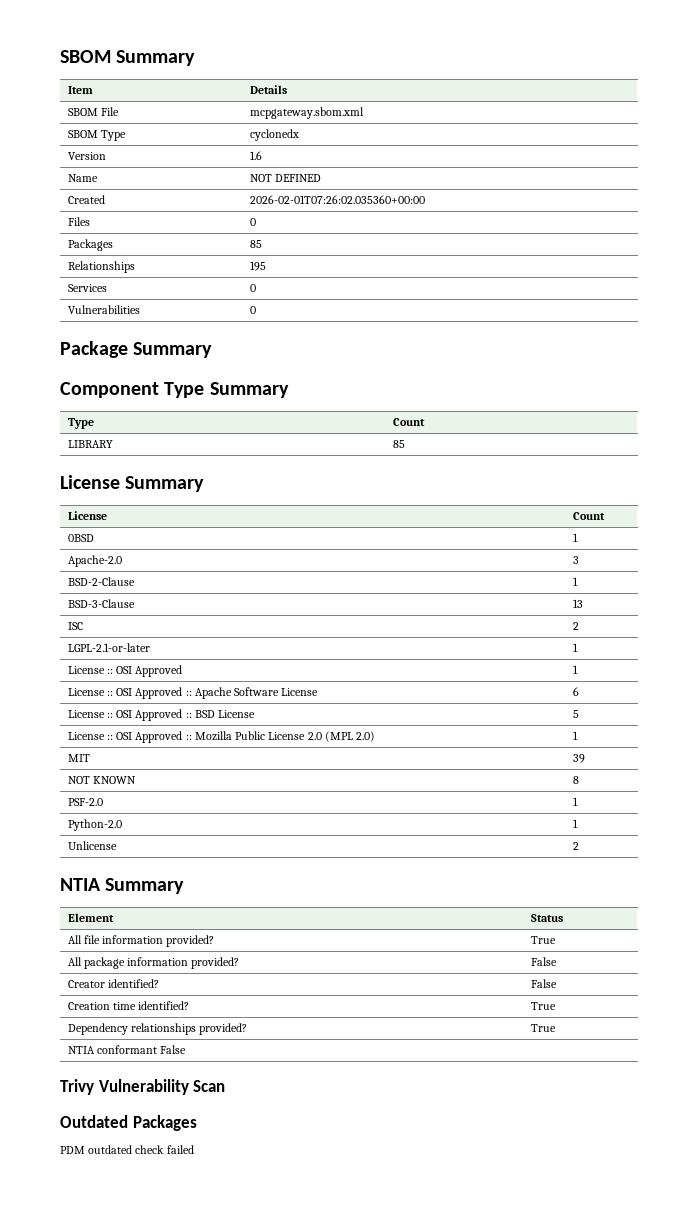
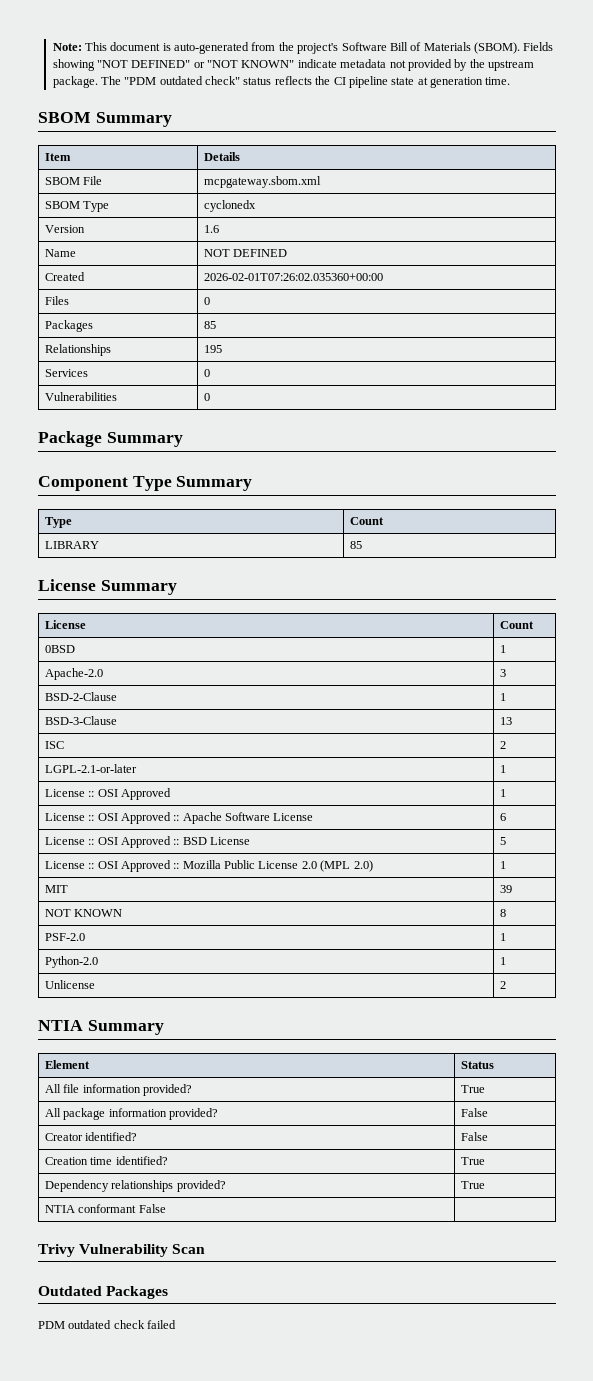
+ Note: This document is auto-generated from the project's Software Bill of Materials (SBOM). Fields showing "NOT DEFINED" or "NOT KNOWN" indicate metadata not provided by the upstream package. The "PDM outdated check" status reflects the CI pipeline state at generation time.

